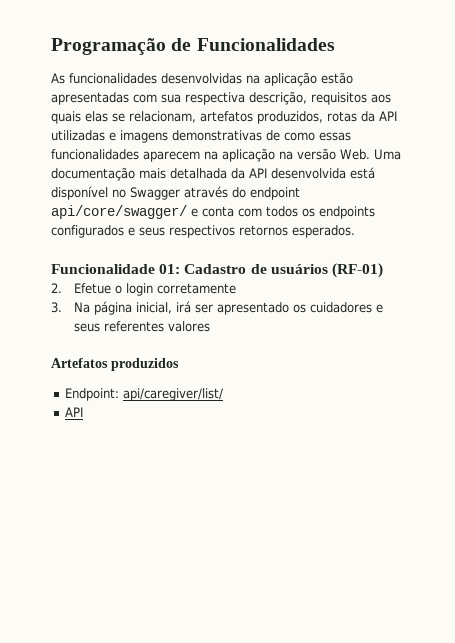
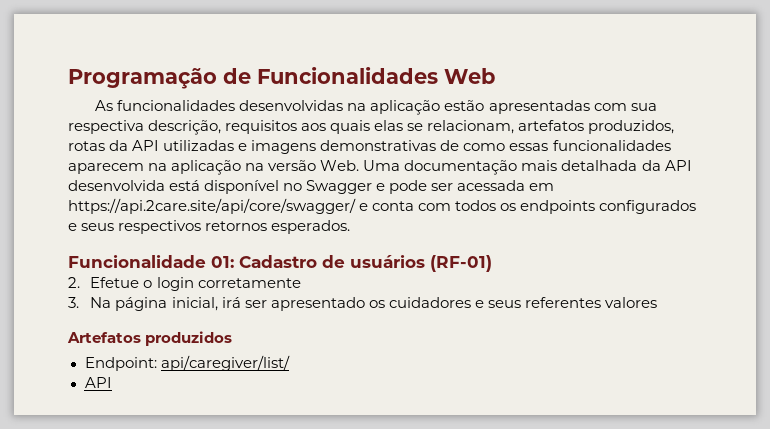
- Programação de Funcionalidades
+ Programação de Funcionalidades Web
- As funcionalidades desenvolvidas na aplicação estão apresentadas com sua respectiva descrição, requisitos aos quais elas se relacionam, artefatos produzidos, rotas da API utilizadas e imagens demonstrativas de como essas funcionalidades aparecem na aplicação na versão Web. Uma documentação mais detalhada da API desenvolvida está disponível no Swagger através do endpoint api/core/swagger/ e conta com todos os endpoints configurados e seus respectivos retornos esperados.
+ As funcionalidades desenvolvidas na aplicação estão apresentadas com sua respectiva descrição, requisitos aos quais elas se relacionam, artefatos produzidos, rotas da API utilizadas e imagens demonstrativas de como essas funcionalidades aparecem na aplicação na versão Web. Uma documentação mais detalhada da API desenvolvida está disponível no Swagger e pode ser acessada em https://api.2care.site/api/core/swagger/ e conta com todos os endpoints configurados e seus respectivos retornos esperados.

